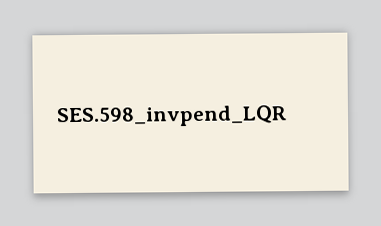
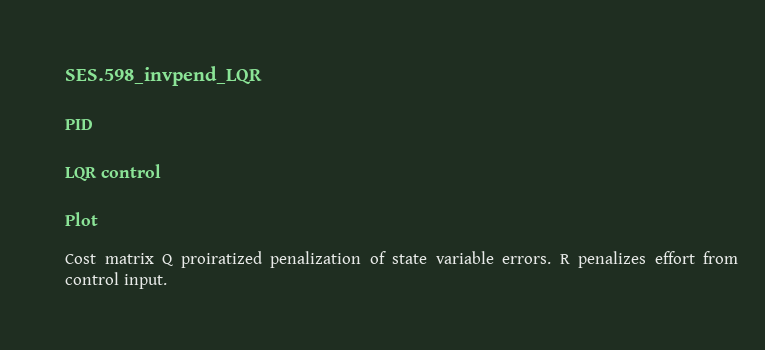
+ PID
+ LQR control
+ Plot
+ Cost matrix Q proiratized penalization of state variable errors. R penalizes effort from control input.

